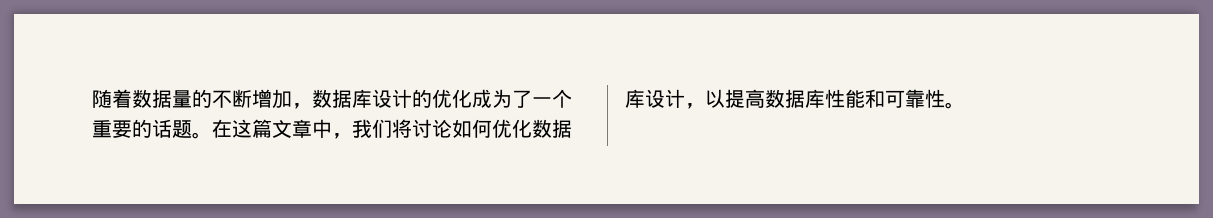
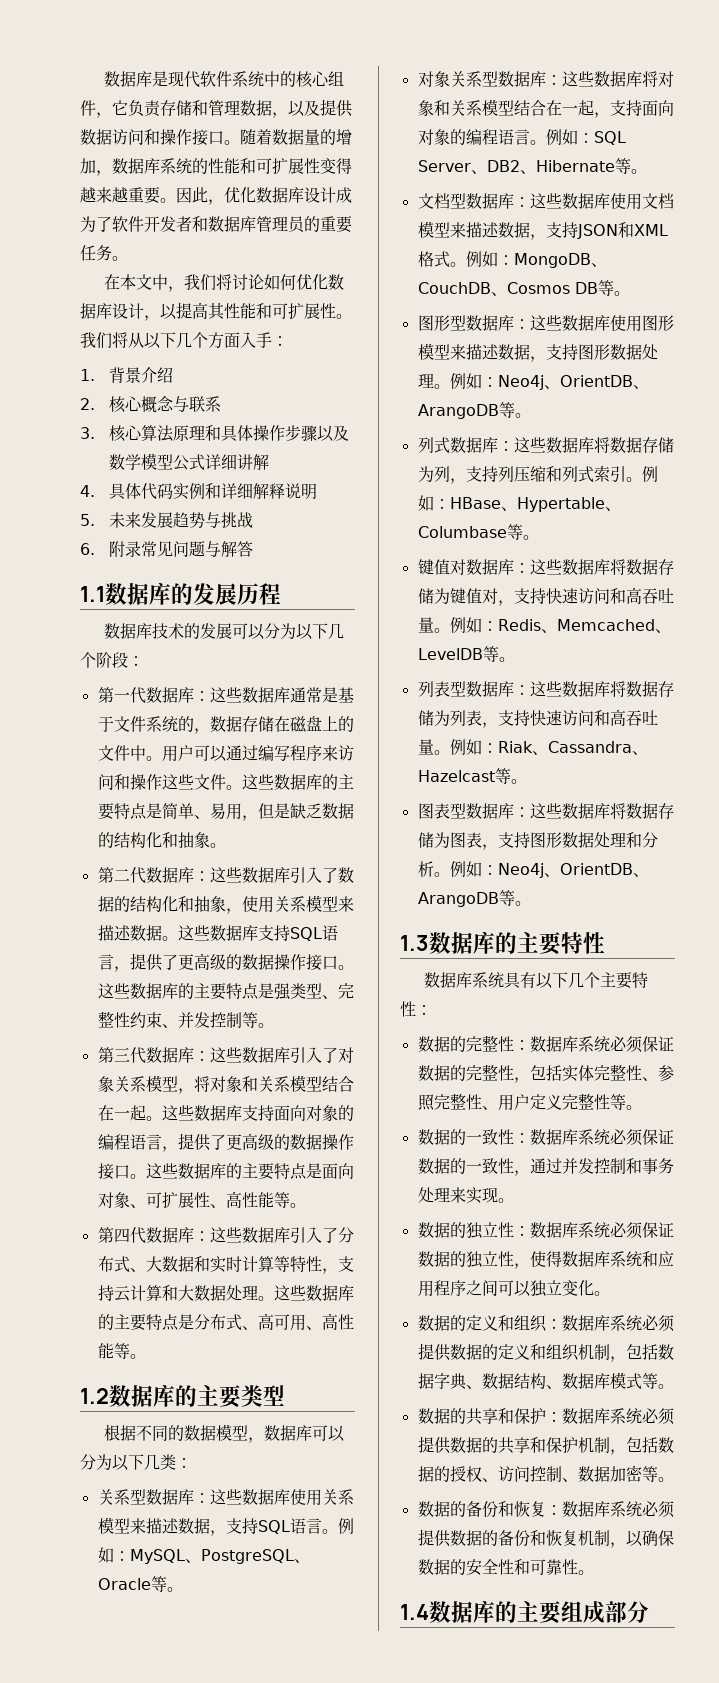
+ 数据库是现代软件系统中的核心组件，它负责存储和管理数据，以及提供数据访问和操作接口。
- 随着数据量的不断增加，数据库设计的优化成为了一个重要的话题。在这篇文章中，我们将讨论如何优化数据库设计，以提高数据库性能和可靠性。
+ 随着数据量的增加，数据库系统的性能和可扩展性变得越来越重要。因此，优化数据库设计成为了软件开发者和数据库管理员的重要任务。
+ 在本文中，我们将讨论如何优化数据库设计，以提高其性能和可扩展性。我们将从以下几个方面入手：
+ 1.背景介绍
+ 2.核心概念与联系
+ 3.核心算法原理和具体操作步骤以及数学模型公式详细讲解
+ 4.具体代码实例和详细解释说明
+ 5.未来发展趋势与挑战
+ 6.附录常见问题与解答
+ 1.1数据库的发展历程
+ 数据库技术的发展可以分为以下几个阶段：
+ 第一代数据库：这些数据库通常是基于文件系统的，数据存储在磁盘上的文件中。用户可以通过编写程序来访问和操作这些文件。这些数据库的主要特点是简单、易用，但是缺乏数据的结构化和抽象。
+ 第二代数据库：这些数据库引入了数据的结构化和抽象，使用关系模型来描述数据。这些数据库支持SQL语言，提供了更高级的数据操作接口。这些数据库的主要特点是强类型、完整性约束、并发控制等。
+ 第三代数据库：这些数据库引入了对象关系模型，将对象和关系模型结合在一起。这些数据库支持面向对象的编程语言，提供了更高级的数据操作接口。这些数据库的主要特点是面向对象、可扩展性、高性能等。
+ 第四代数据库：这些数据库引入了分布式、大数据和实时计算等特性，支持云计算和大数据处理。这些数据库的主要特点是分布式、高可用、高性能等。
+ 1.2数据库的主要类型
+ 根据不同的数据模型，数据库可以分为以下几类：
+ 关系型数据库：这些数据库使用关系模型来描述数据，支持SQL语言。例如：MySQL、PostgreSQL、Oracle等。
+ 对象关系型数据库：这些数据库将对象和关系模型结合在一起，支持面向对象的编程语言。例如：SQL Server、DB2、Hibernate等。
+ 文档型数据库：这些数据库使用文档模型来描述数据，支持JSON和XML格式。例如：MongoDB、CouchDB、Cosmos DB等。
+ 图形型数据库：这些数据库使用图形模型来描述数据，支持图形数据处理。例如：Neo4j、OrientDB、ArangoDB等。
+ 列式数据库：这些数据库将数据存储为列，支持列压缩和列式索引。例如：HBase、Hypertable、Columbase等。
+ 键值对数据库：这些数据库将数据存储为键值对，支持快速访问和高吞吐量。例如：Redis、Memcached、LevelDB等。
+ 列表型数据库：这些数据库将数据存储为列表，支持快速访问和高吞吐量。例如：Riak、Cassandra、Hazelcast等。
+ 图表型数据库：这些数据库将数据存储为图表，支持图形数据处理和分析。例如：Neo4j、OrientDB、ArangoDB等。
+ 1.3数据库的主要特性
+ 数据库系统具有以下几个主要特性：
+ 数据的完整性：数据库系统必须保证数据的完整性，包括实体完整性、参照完整性、用户定义完整性等。
+ 数据的一致性：数据库系统必须保证数据的一致性，通过并发控制和事务处理来实现。
+ 数据的独立性：数据库系统必须保证数据的独立性，使得数据库系统和应用程序之间可以独立变化。
+ 数据的定义和组织：数据库系统必须提供数据的定义和组织机制，包括数据字典、数据结构、数据库模式等。
+ 数据的共享和保护：数据库系统必须提供数据的共享和保护机制，包括数据的授权、访问控制、数据加密等。
+ 数据的备份和恢复：数据库系统必须提供数据的备份和恢复机制，以确保数据的安全性和可靠性。
+ 1.4数据库的主要组成部分

